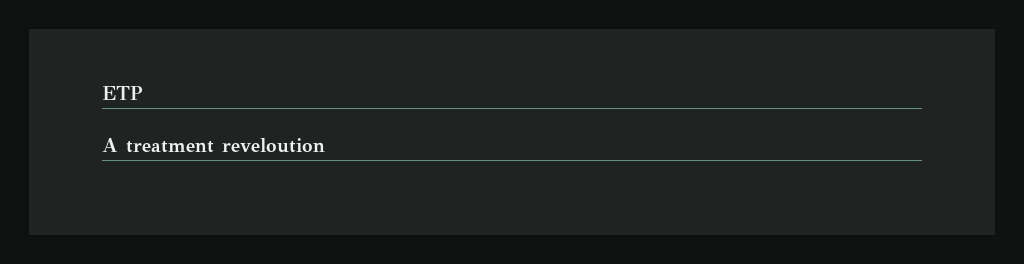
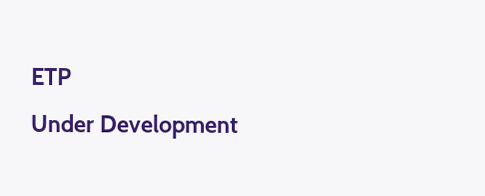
- A treatment reveloution
+ Under Development

